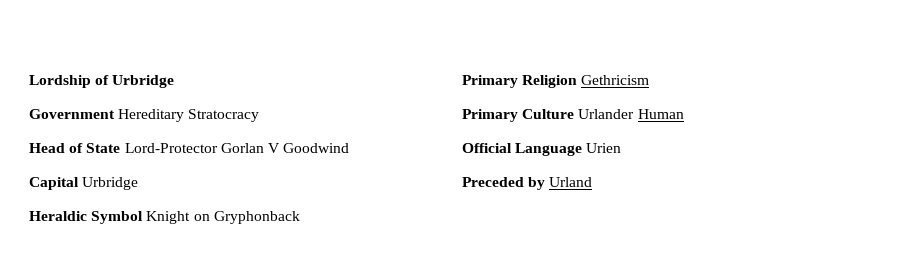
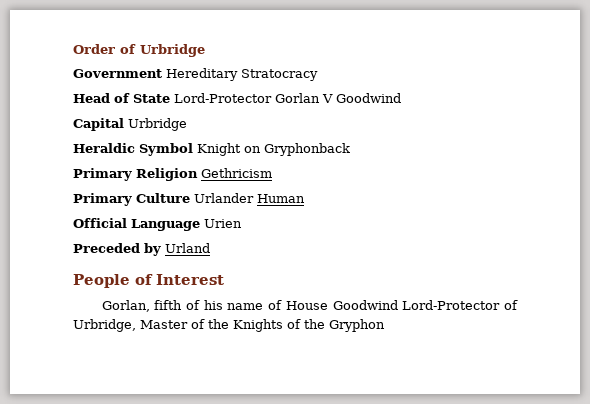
- Lordship of Urbridge
+ Order of Urbridge
+ People of Interest
+ Gorlan, fifth of his name of House Goodwind Lord-Protector of Urbridge, Master of the Knights of the Gryphon

